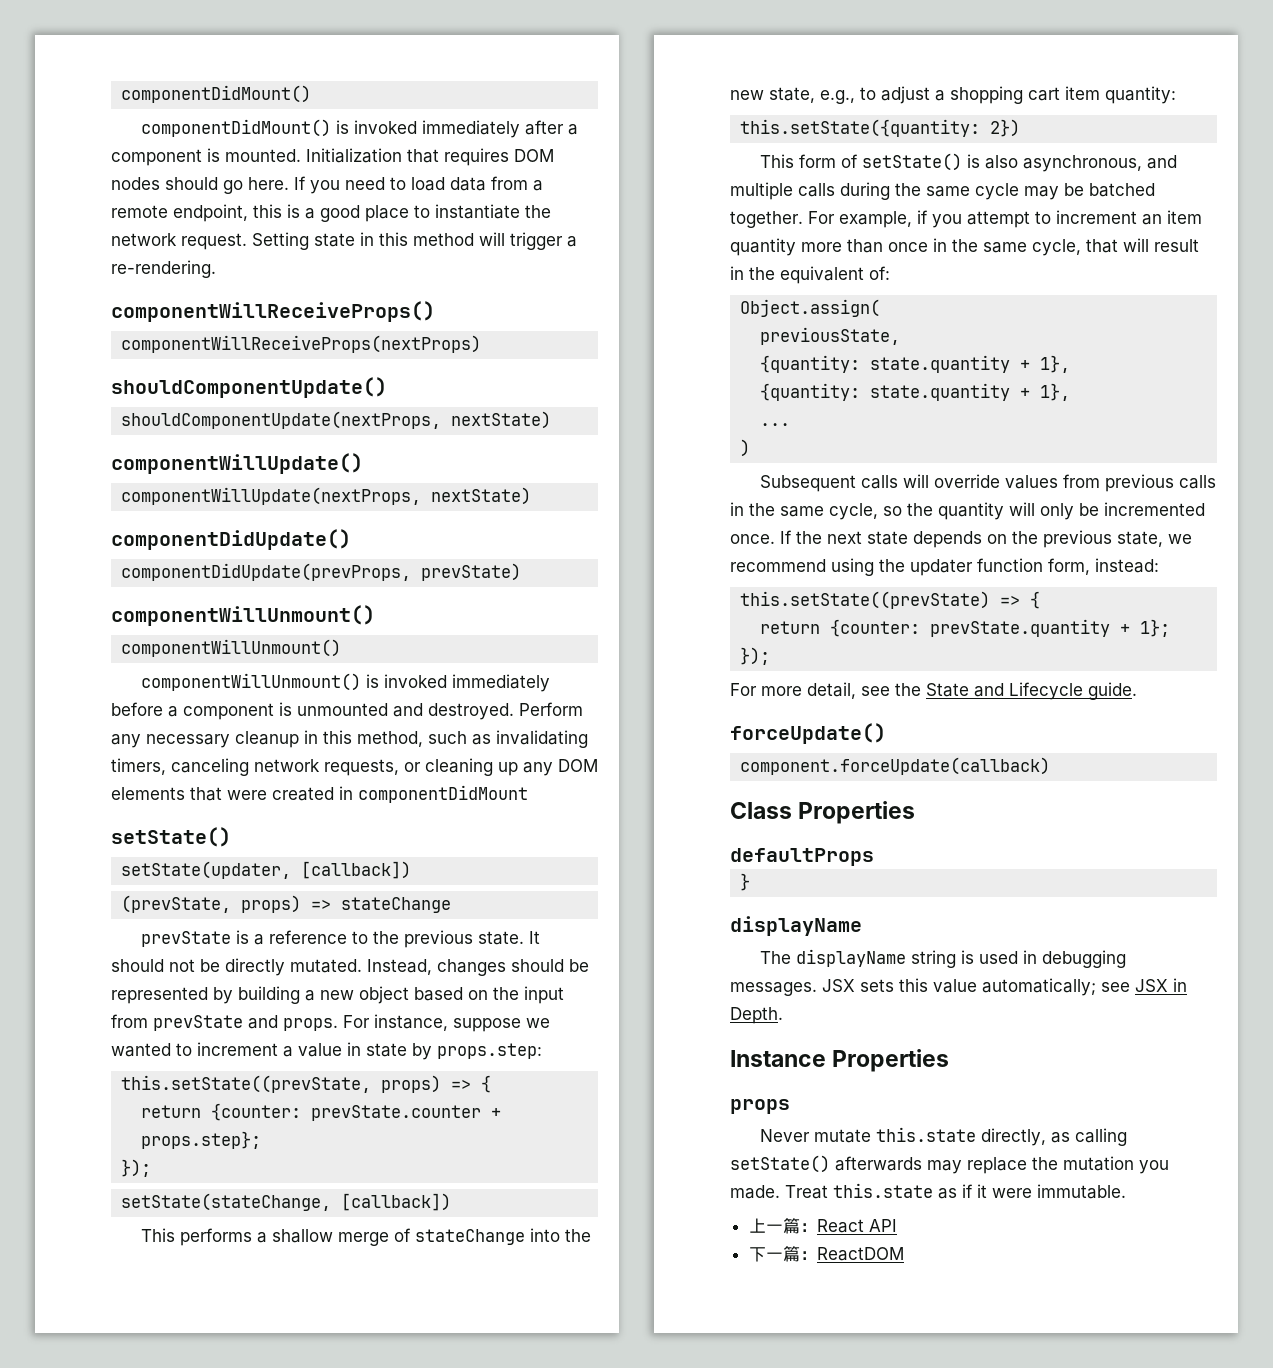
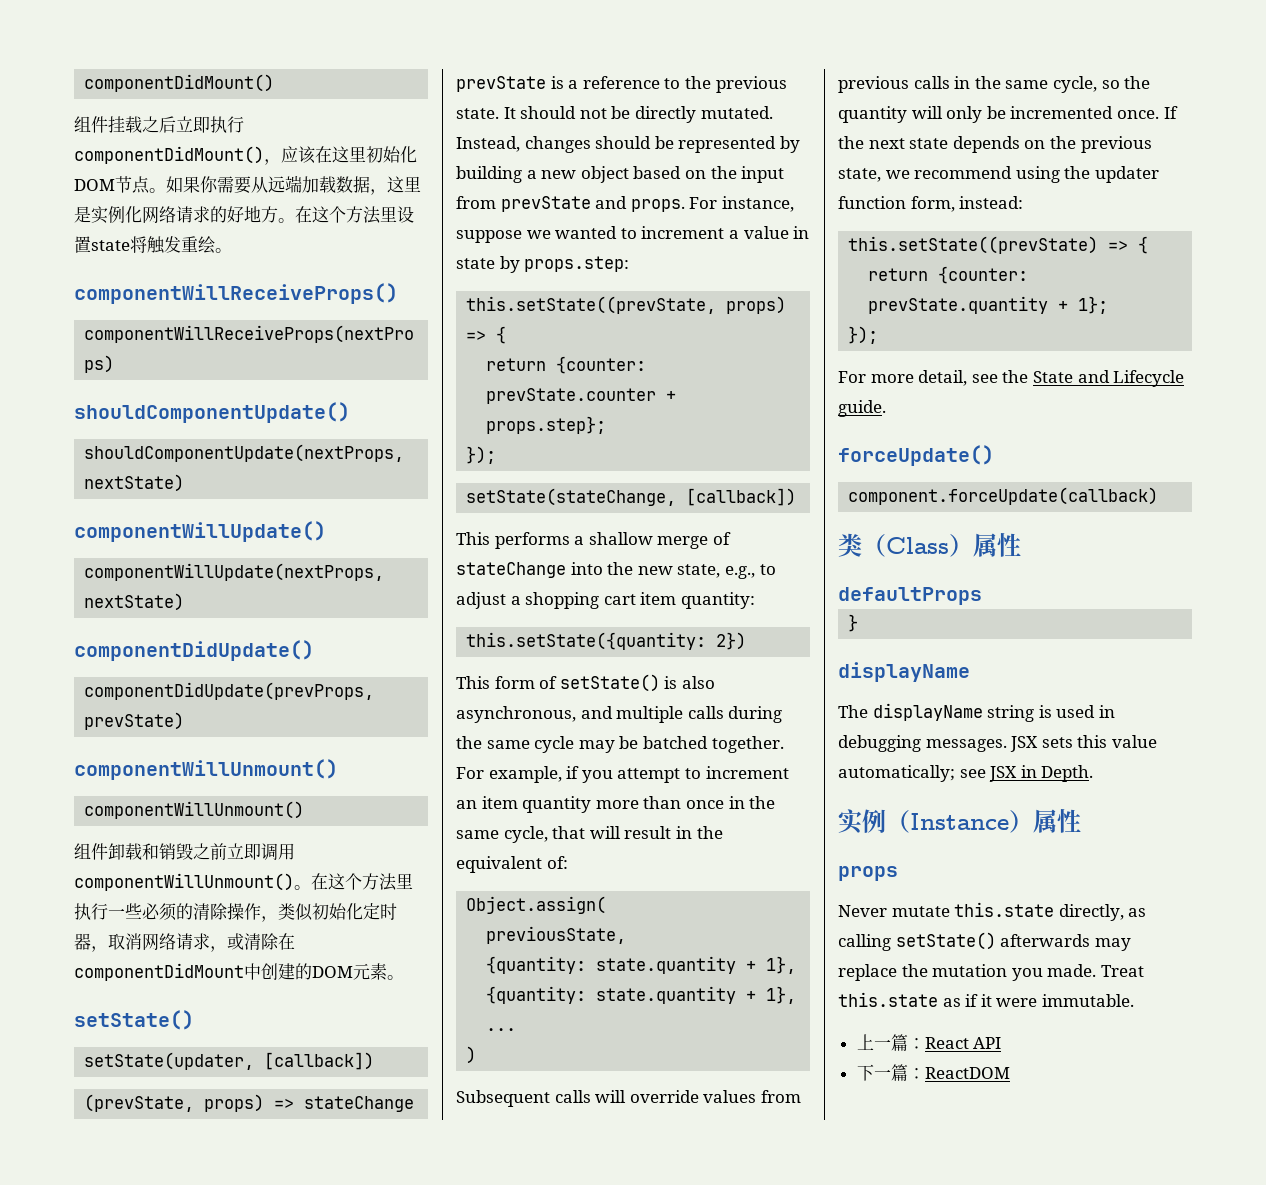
- componentDidMount() is invoked immediately after a component is mounted. Initialization that requires DOM nodes should go here. If you need to load data from a remote endpoint, this is a good place to instantiate the network request. Setting state in this method will trigger a re-rendering.
+ 组件挂载之后立即执行componentDidMount()，应该在这里初始化DOM节点。如果你需要从远端加载数据，这里是实例化网络请求的好地方。在这个方法里设置state将触发重绘。
- componentWillUnmount() is invoked immediately before a component is unmounted and destroyed. Perform any necessary cleanup in this method, such as invalidating timers, canceling network requests, or cleaning up any DOM elements that were created in componentDidMount
+ 组件卸载和销毁之前立即调用componentWillUnmount()。在这个方法里执行一些必须的清除操作，类似初始化定时器，取消网络请求，或清除在componentDidMount中创建的DOM元素。
- Class Properties
+ 类（Class）属性
- Instance Properties
+ 实例（Instance）属性

